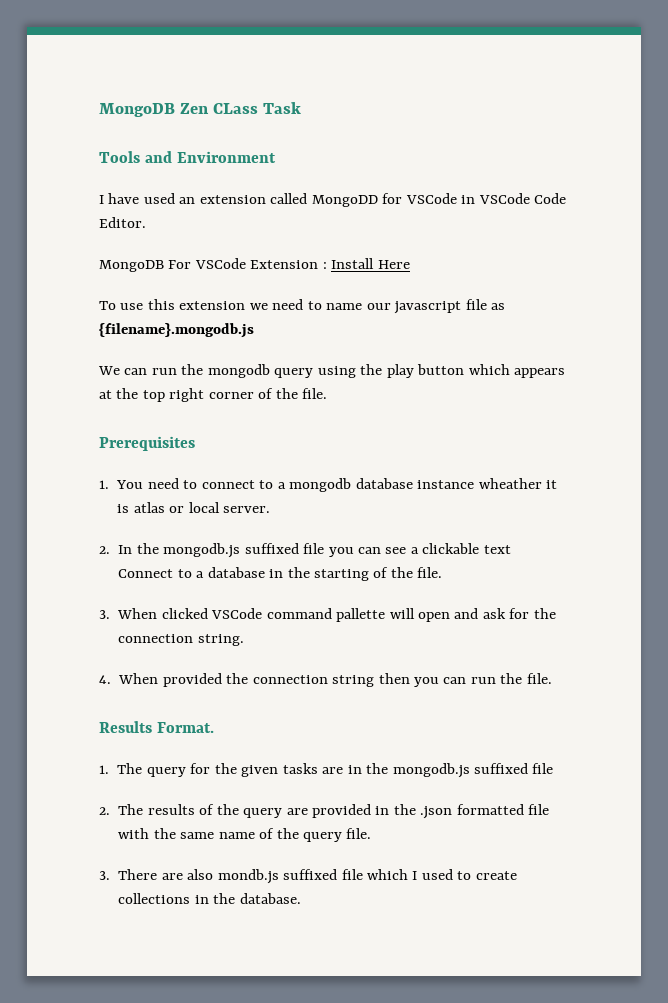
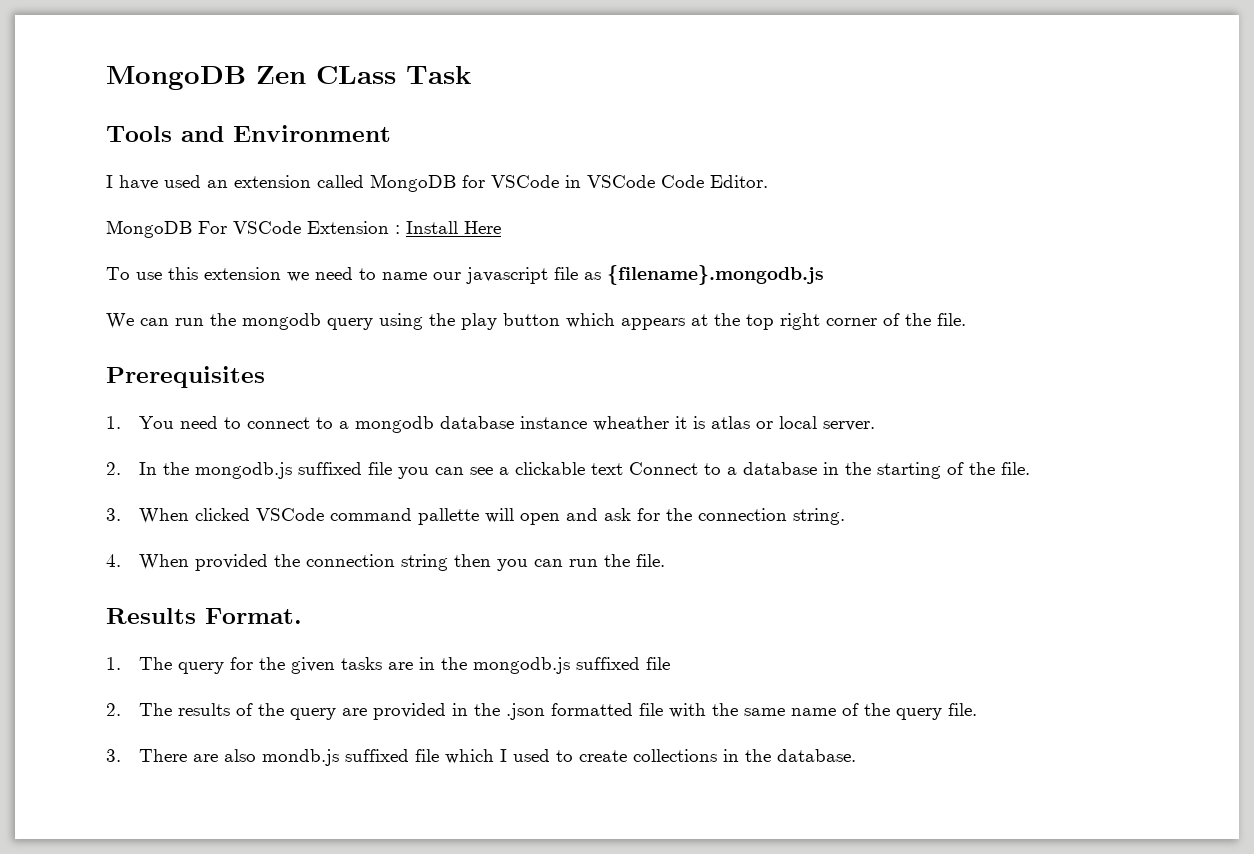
- I have used an extension called MongoDD for VSCode in VSCode Code Editor.
+ I have used an extension called MongoDB for VSCode in VSCode Code Editor.

